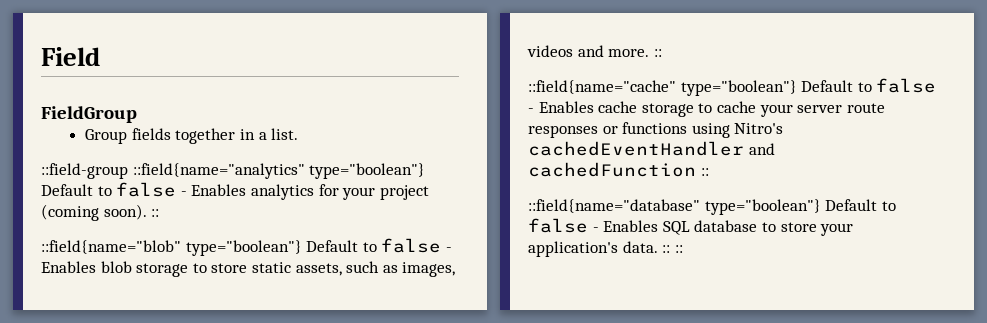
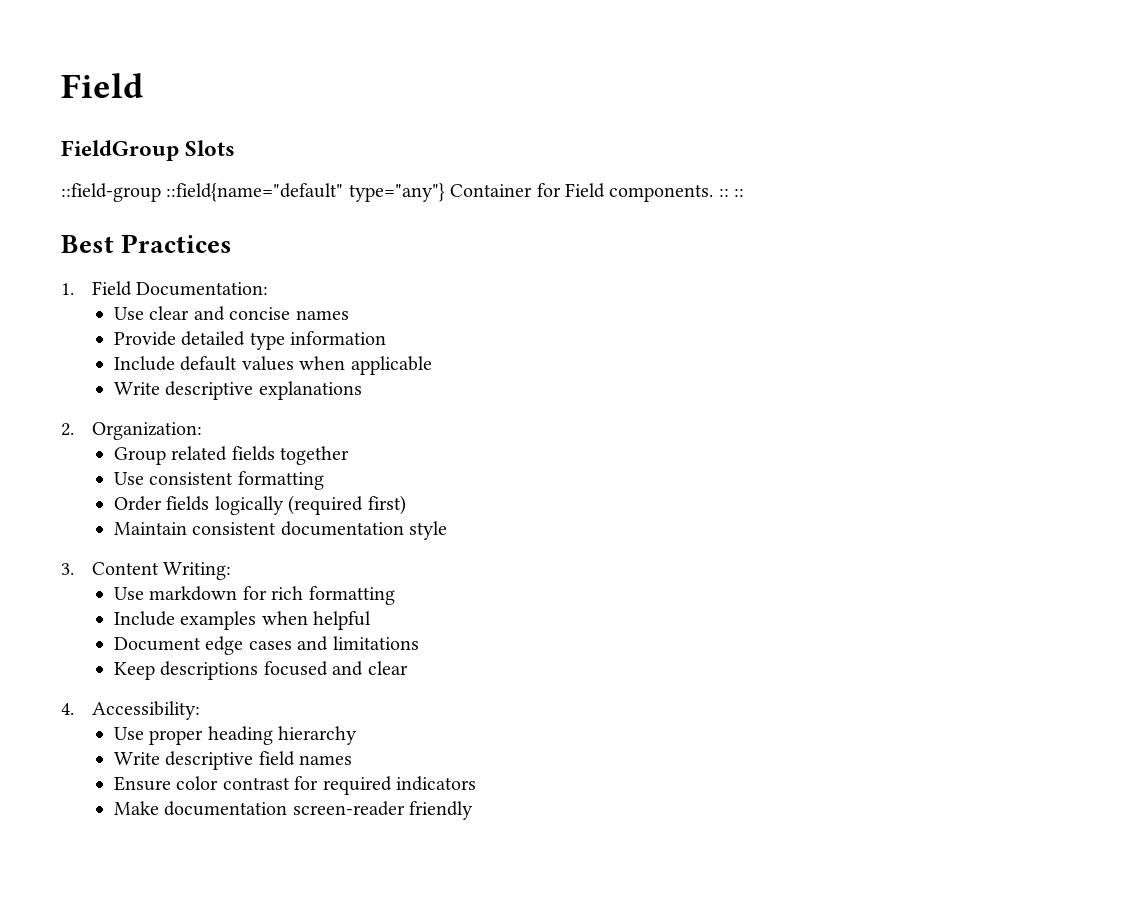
- FieldGroup
+ FieldGroup Slots
+ ::field-group ::field{name="default" type="any"} Container for Field components. :: ::
+ Best Practices
+ 1. Field Documentation:
+ Use clear and concise names
+ Provide detailed type information
+ Include default values when applicable
+ Write descriptive explanations
+ 2. Organization:
- Group fields together in a list.
- ::field-group ::field{name="analytics" type="boolean"} Default to false - Enables analytics for your project (coming soon). ::
- ::field{name="blob" type="boolean"} Default to false - Enables blob storage to store static assets, such as images, videos and more. ::
- ::field{name="cache" type="boolean"} Default to false - Enables cache storage to cache your server route responses or functions using Nitro's cachedEventHandler and cachedFunction ::
- ::field{name="database" type="boolean"} Default to false - Enables SQL database to store your application's data. :: ::
+ Group related fields together
+ Use consistent formatting
+ Order fields logically (required first)
+ Maintain consistent documentation style
+ 3. Content Writing:
+ Use markdown for rich formatting
+ Include examples when helpful
+ Document edge cases and limitations
+ Keep descriptions focused and clear
+ 4. Accessibility:
+ Use proper heading hierarchy
+ Write descriptive field names
+ Ensure color contrast for required indicators
+ Make documentation screen-reader friendly

